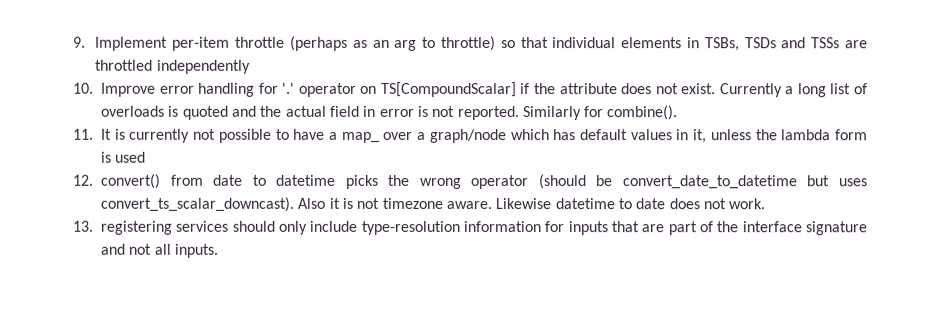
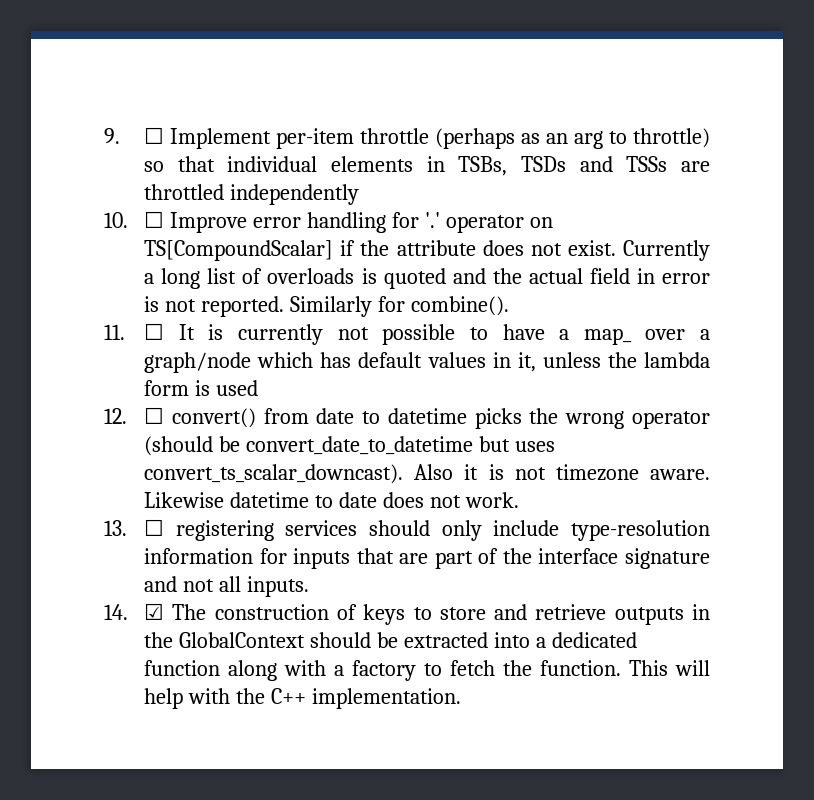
- 9. Implement per-item throttle (perhaps as an arg to throttle) so that individual elements in TSBs, TSDs and TSSs are throttled independently
+ 9. ☐ Implement per-item throttle (perhaps as an arg to throttle) so that individual elements in TSBs, TSDs and TSSs are throttled independently
- 10. Improve error handling for '.' operator on TS[CompoundScalar] if the attribute does not exist.
+ 10. ☐ Improve error handling for '.' operator on TS[CompoundScalar] if the attribute does not exist.
- 11. It is currently not possible to have a map_ over a graph/node which has default values in it, unless the lambda form is used
+ 11. ☐ It is currently not possible to have a map_ over a graph/node which has default values in it, unless the lambda form is used
- 12. convert() from date to datetime picks the wrong operator (should be convert_date_to_datetime but uses convert_ts_scalar_downcast).
+ 12. ☐ convert() from date to datetime picks the wrong operator (should be convert_date_to_datetime but uses convert_ts_scalar_downcast).
- 13. registering services should only include type-resolution information for inputs that are part of the interface signature and not all inputs.
+ 13. ☐ registering services should only include type-resolution information for inputs that are part of the interface signature and not all inputs.
+ 14. ☑ The construction of keys to store and retrieve outputs in the GlobalContext should be extracted into a dedicated function along with a factory to fetch the function. This will help with the C++ implementation.

